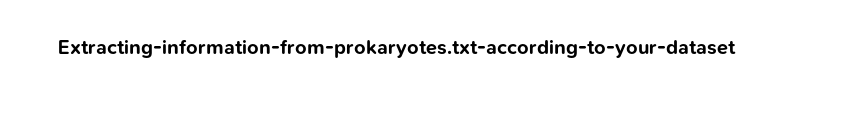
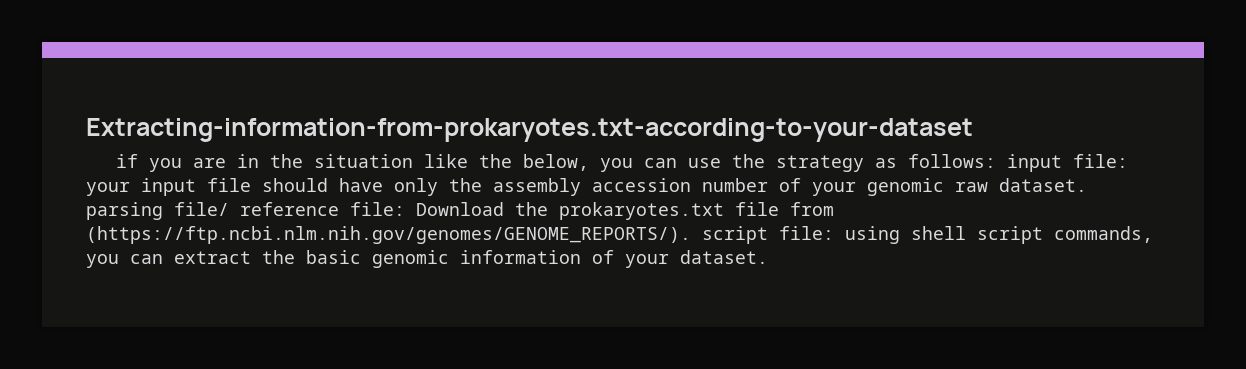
+ if you are in the situation like the below, you can use the strategy as follows: input file: your input file should have only the assembly accession number of your genomic raw dataset. parsing file/ reference file: Download the prokaryotes.txt file from (https://ftp.ncbi.nlm.nih.gov/genomes/GENOME_REPORTS/). script file: using shell script commands, you can extract the basic genomic information of your dataset.

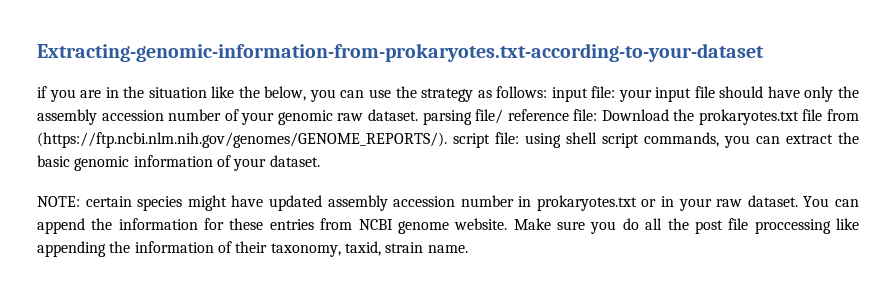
- Extracting-information-from-prokaryotes.txt-according-to-your-dataset
+ Extracting-genomic-information-from-prokaryotes.txt-according-to-your-dataset
+ NOTE: certain species might have updated assembly accession number in prokaryotes.txt or in your raw dataset. You can append the information for these entries from NCBI genome website. Make sure you do all the post file proccessing like appending the information of their taxonomy, taxid, strain name.

